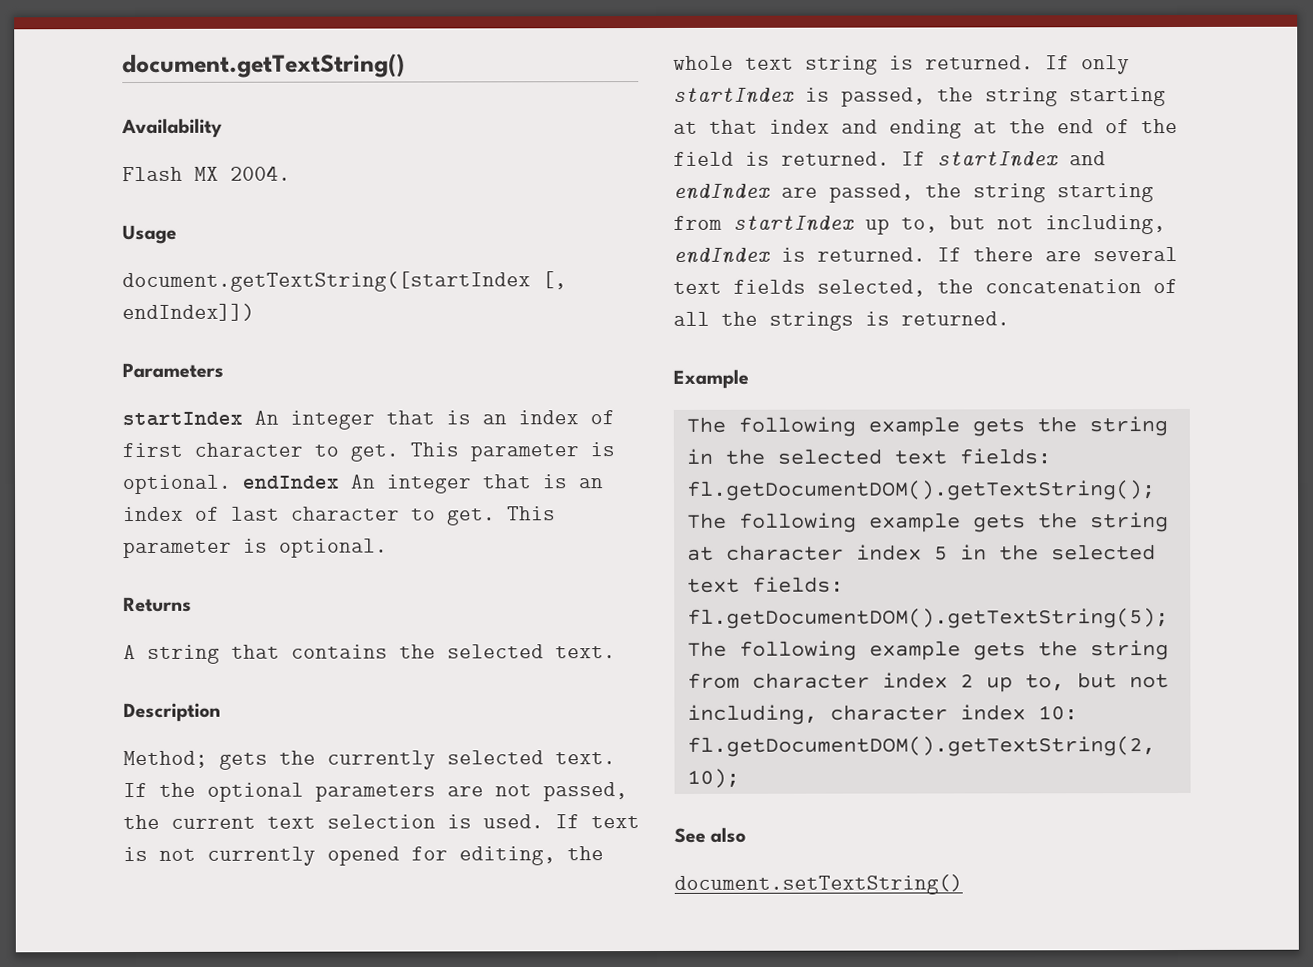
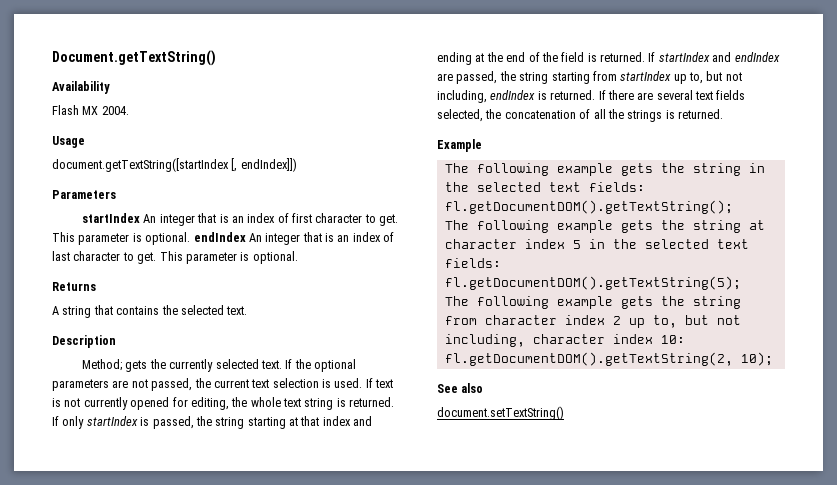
- document.getTextString()
+ Document.getTextString()

